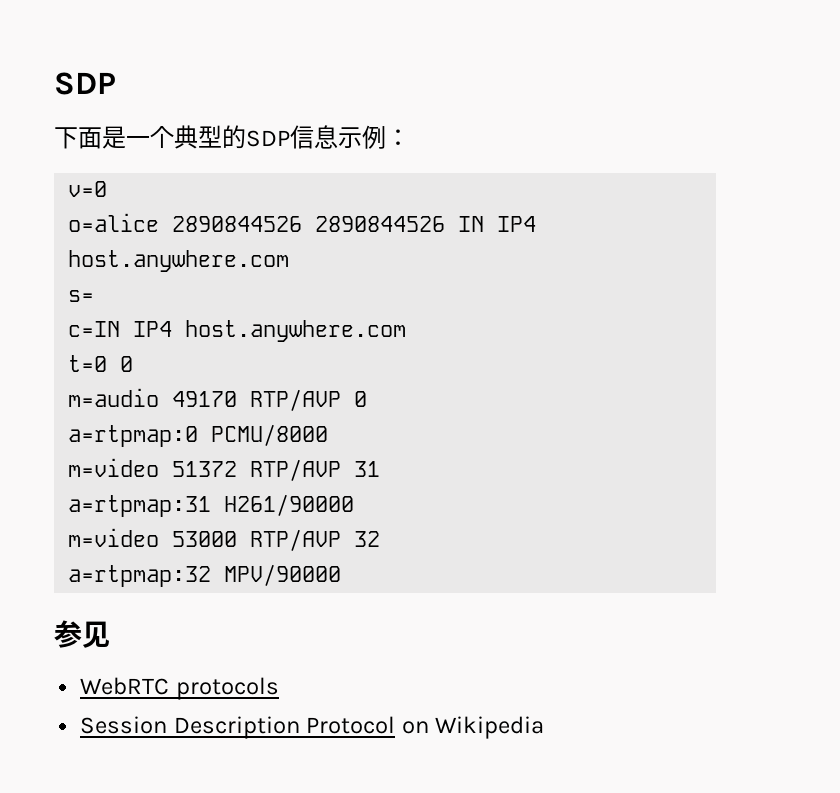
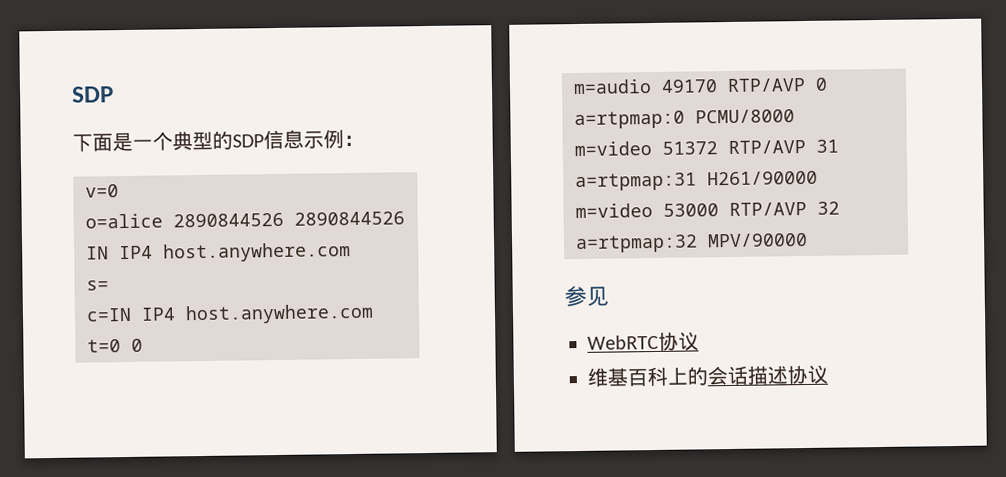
- WebRTC protocols
- Session Description Protocol on Wikipedia
+ WebRTC协议
+ 维基百科上的会话描述协议

